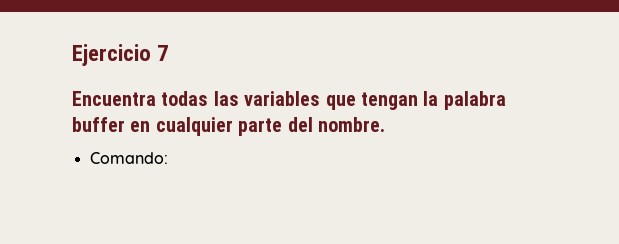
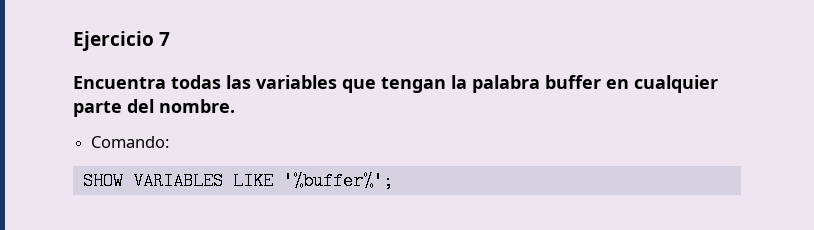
+ SHOW VARIABLES LIKE '%buffer%';

